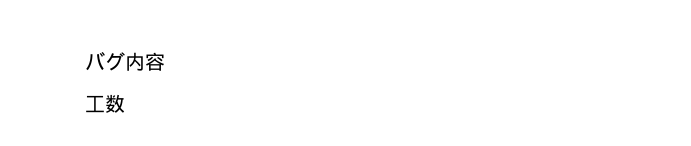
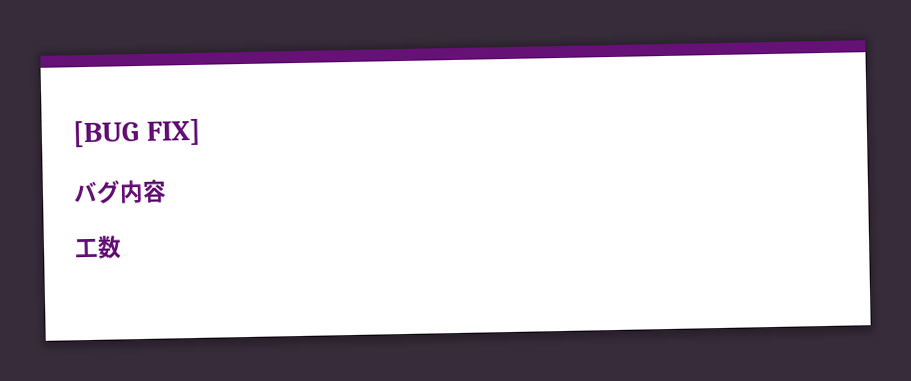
+ [BUG FIX]

